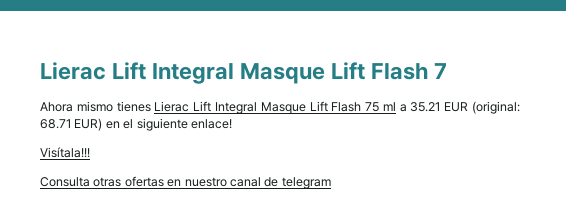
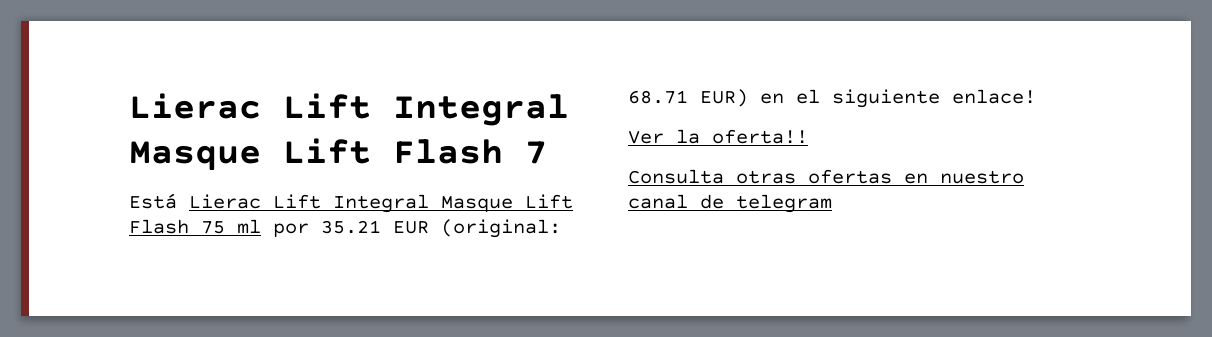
- Ahora mismo tienes Lierac Lift Integral Masque Lift Flash 75 ml a 35.21 EUR (original: 68.71 EUR) en el siguiente enlace!
+ Está Lierac Lift Integral Masque Lift Flash 75 ml por 35.21 EUR (original: 68.71 EUR) en el siguiente enlace!
- Visítala!!!
+ Ver la oferta!!

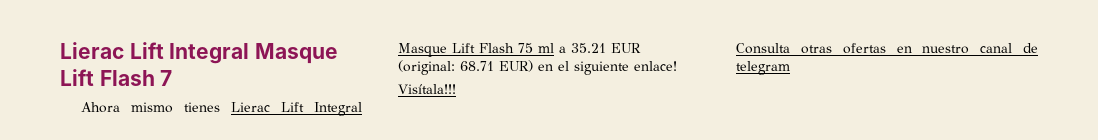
- Está Lierac Lift Integral Masque Lift Flash 75 ml por 35.21 EUR (original: 68.71 EUR) en el siguiente enlace!
+ Ahora mismo tienes Lierac Lift Integral Masque Lift Flash 75 ml a 35.21 EUR (original: 68.71 EUR) en el siguiente enlace!
- Ver la oferta!!
+ Visítala!!!

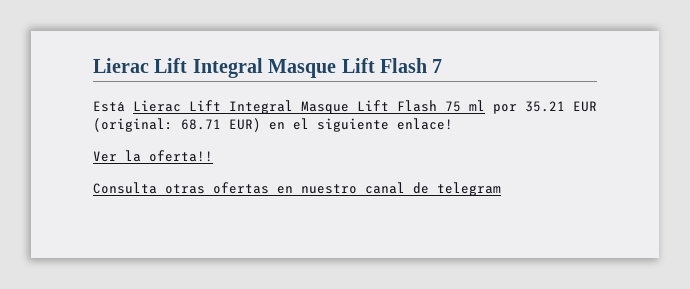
- Ahora mismo tienes Lierac Lift Integral Masque Lift Flash 75 ml a 35.21 EUR (original: 68.71 EUR) en el siguiente enlace!
+ Está Lierac Lift Integral Masque Lift Flash 75 ml por 35.21 EUR (original: 68.71 EUR) en el siguiente enlace!
- Visítala!!!
+ Ver la oferta!!

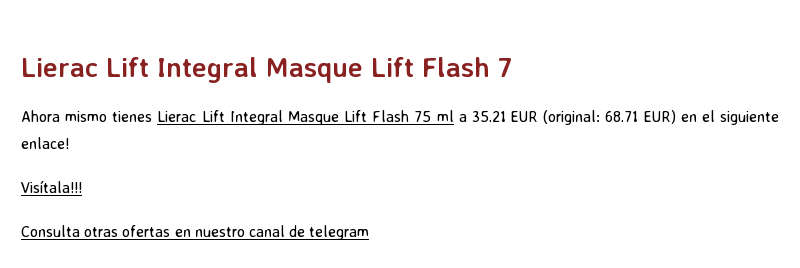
- Está Lierac Lift Integral Masque Lift Flash 75 ml por 35.21 EUR (original: 68.71 EUR) en el siguiente enlace!
+ Ahora mismo tienes Lierac Lift Integral Masque Lift Flash 75 ml a 35.21 EUR (original: 68.71 EUR) en el siguiente enlace!
- Ver la oferta!!
+ Visítala!!!

